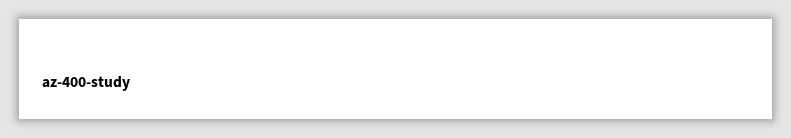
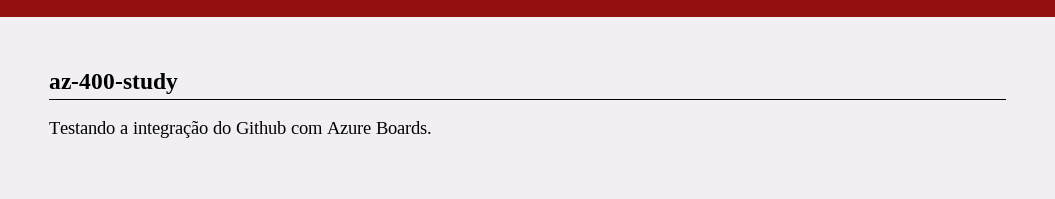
+ Testando a integração do Github com Azure Boards.

